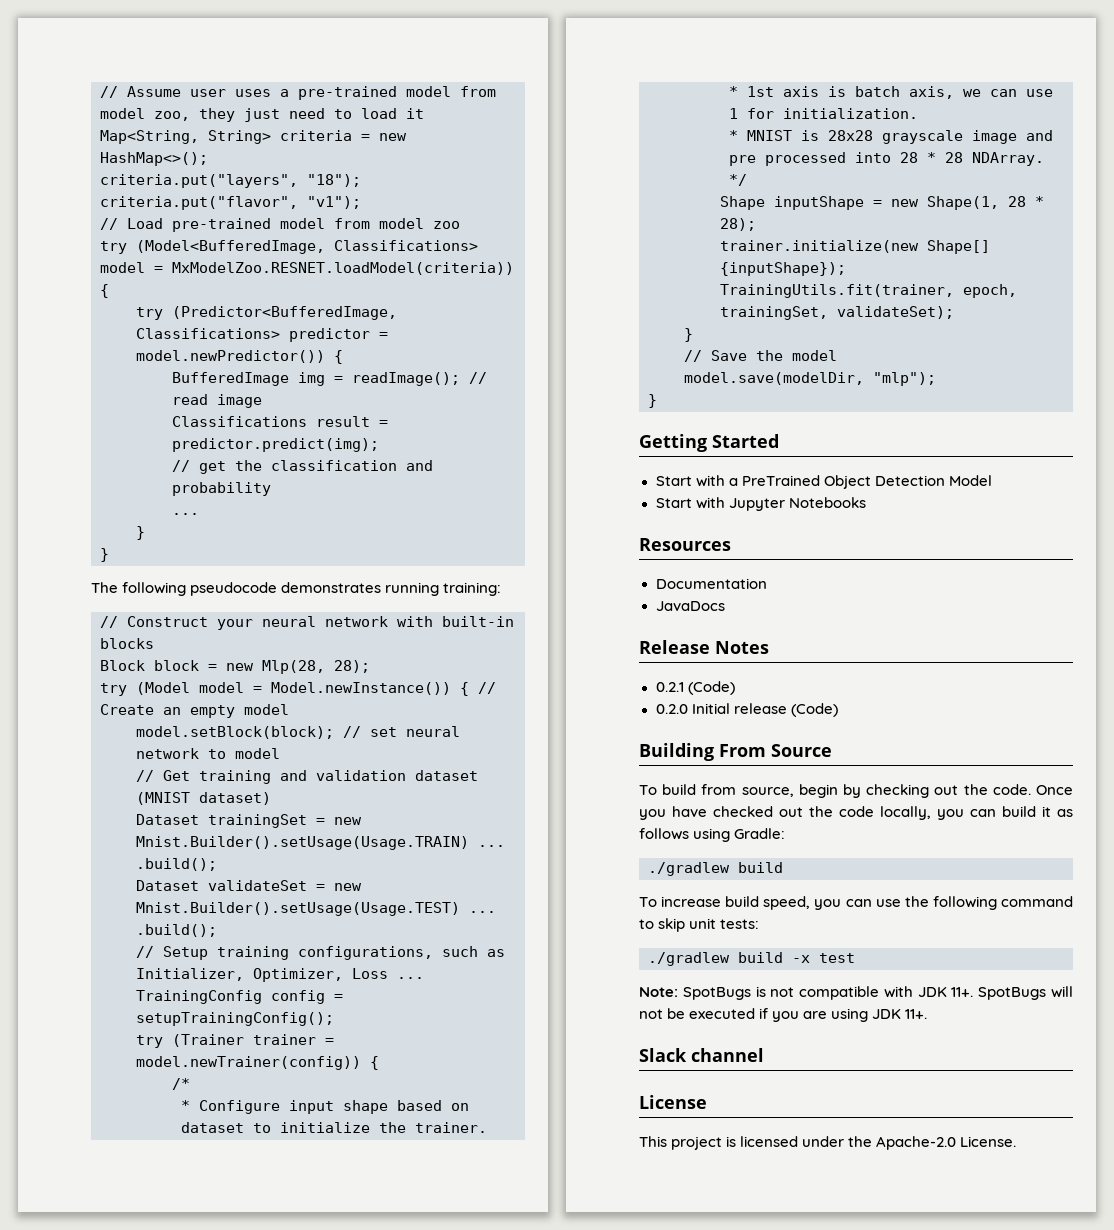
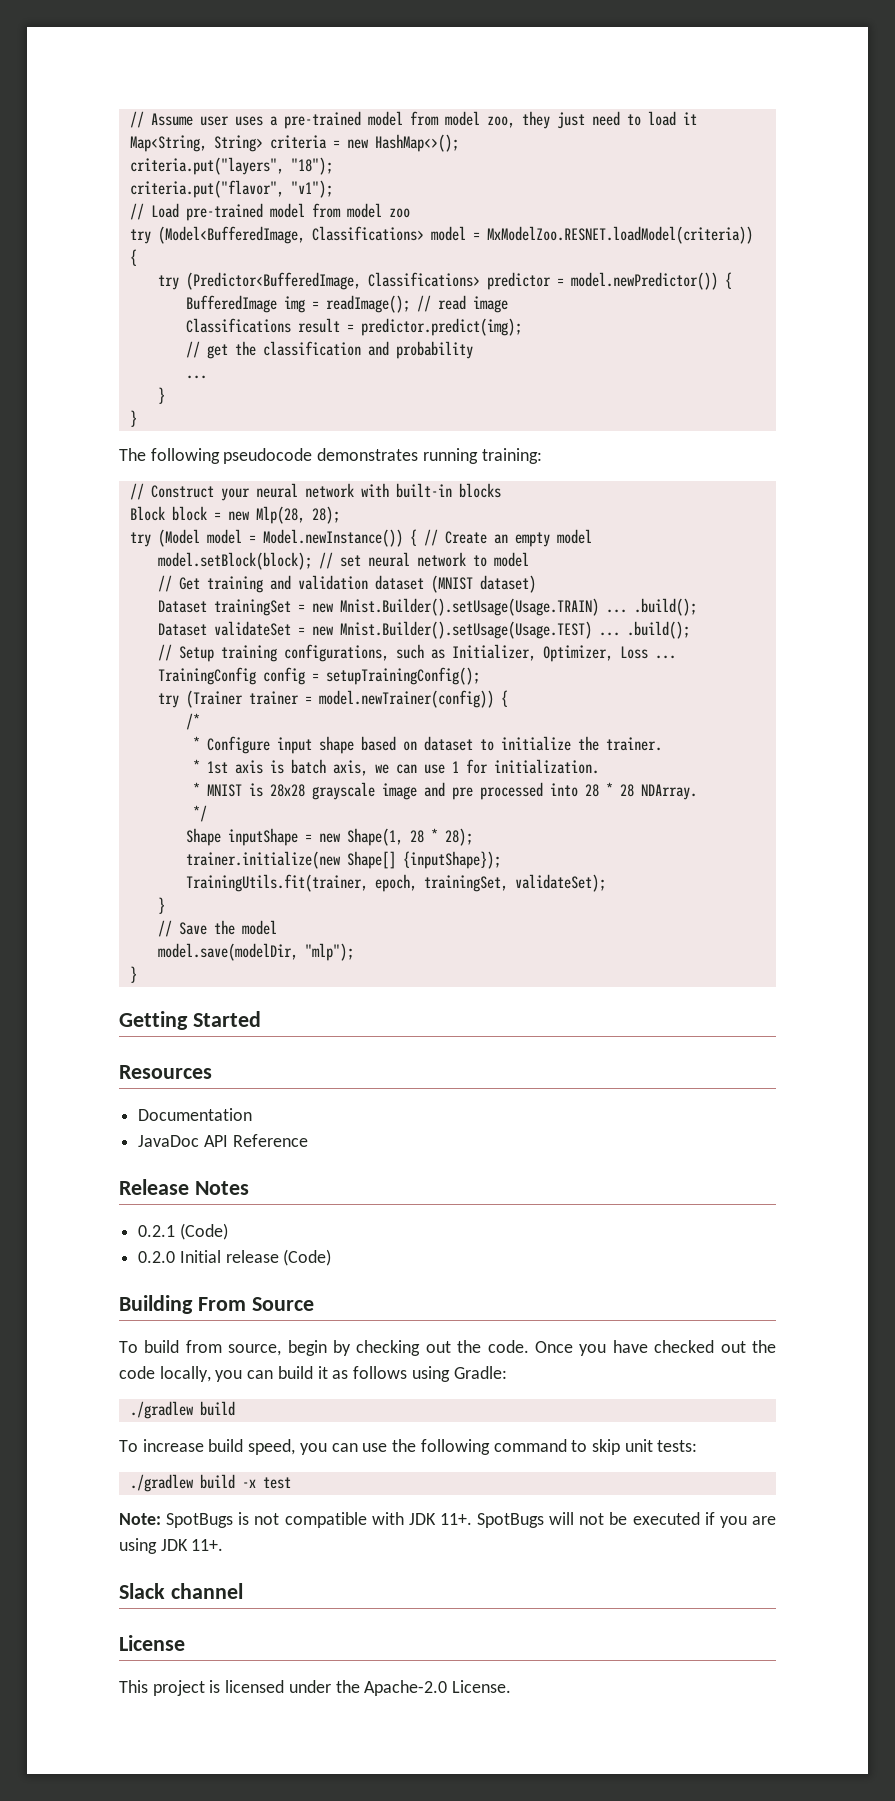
- Start with a PreTrained Object Detection Model
- Start with Jupyter Notebooks
- JavaDocs
+ JavaDoc API Reference

